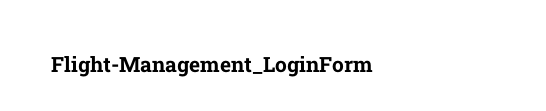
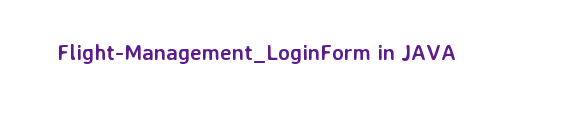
- Flight-Management_LoginForm
+ Flight-Management_LoginForm in JAVA

